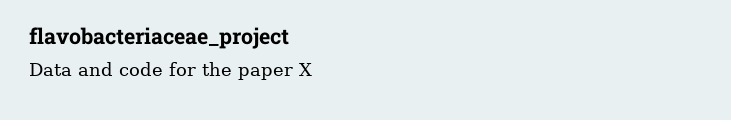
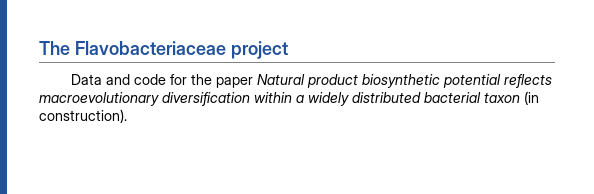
- flavobacteriaceae_project
+ The Flavobacteriaceae project
- Data and code for the paper X
+ Data and code for the paper Natural product biosynthetic potential reflects macroevolutionary diversification within a widely distributed bacterial taxon (in construction).

